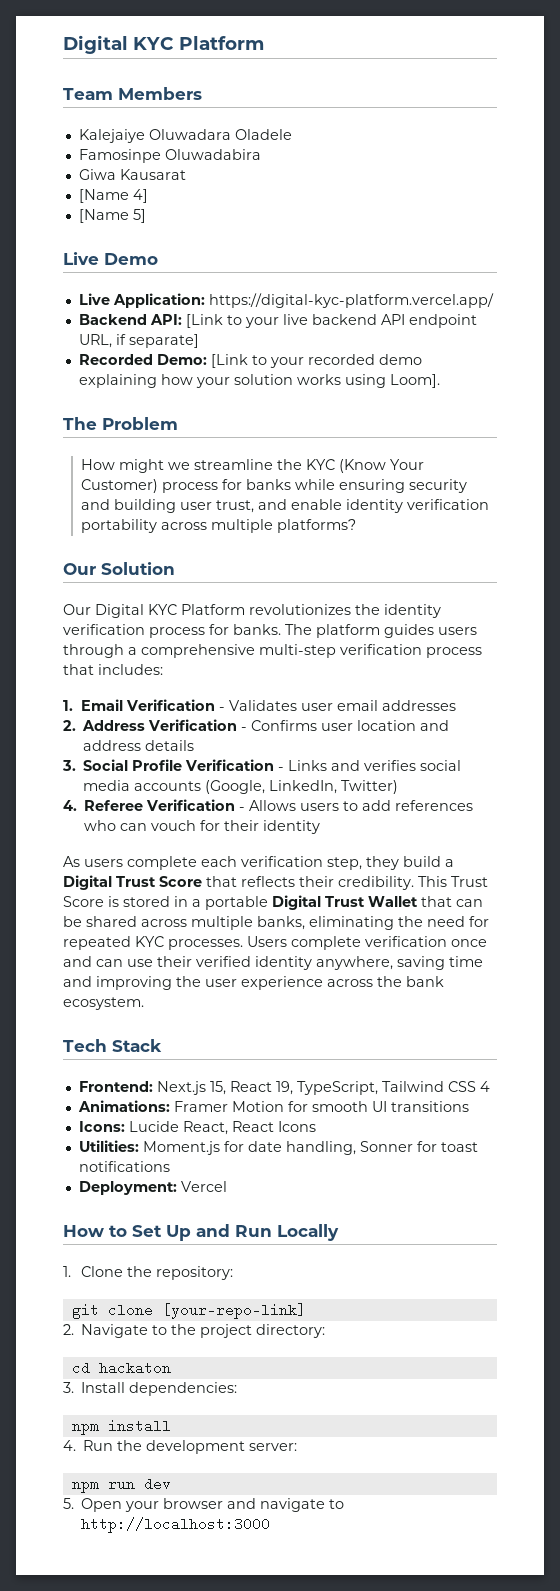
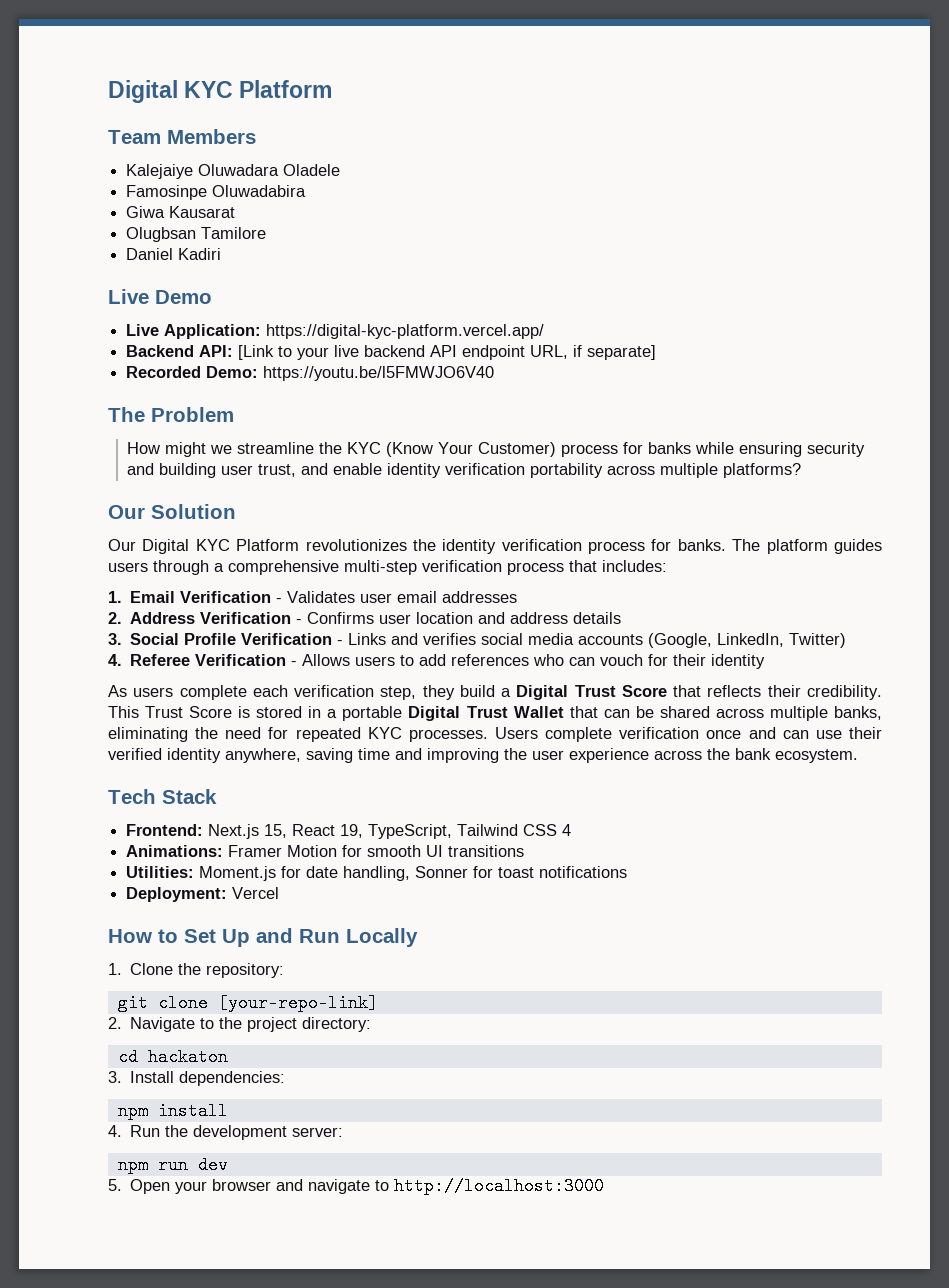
- [Name 4]
- [Name 5]
+ Olugbsan Tamilore
+ Daniel Kadiri
- Recorded Demo: [Link to your recorded demo explaining how your solution works using Loom].
+ Recorded Demo: https://youtu.be/l5FMWJO6V40
- Icons: Lucide React, React Icons

